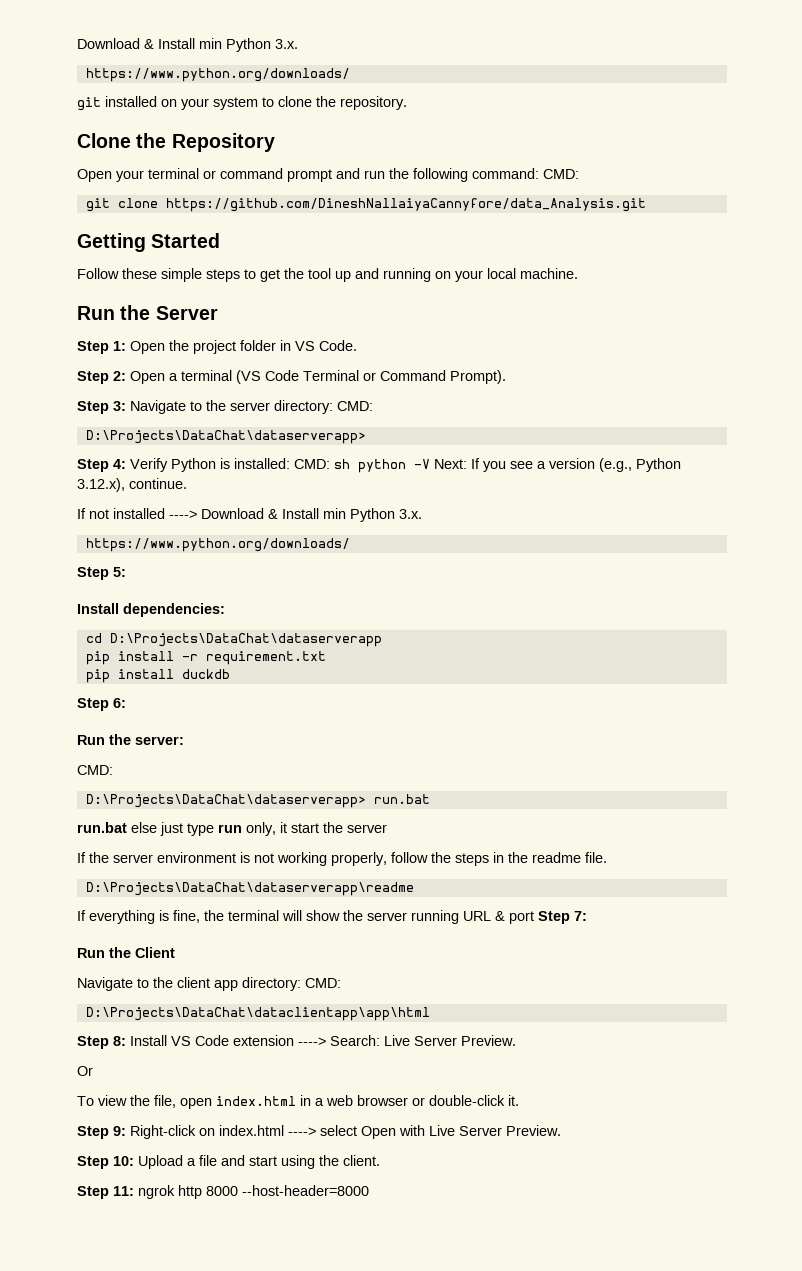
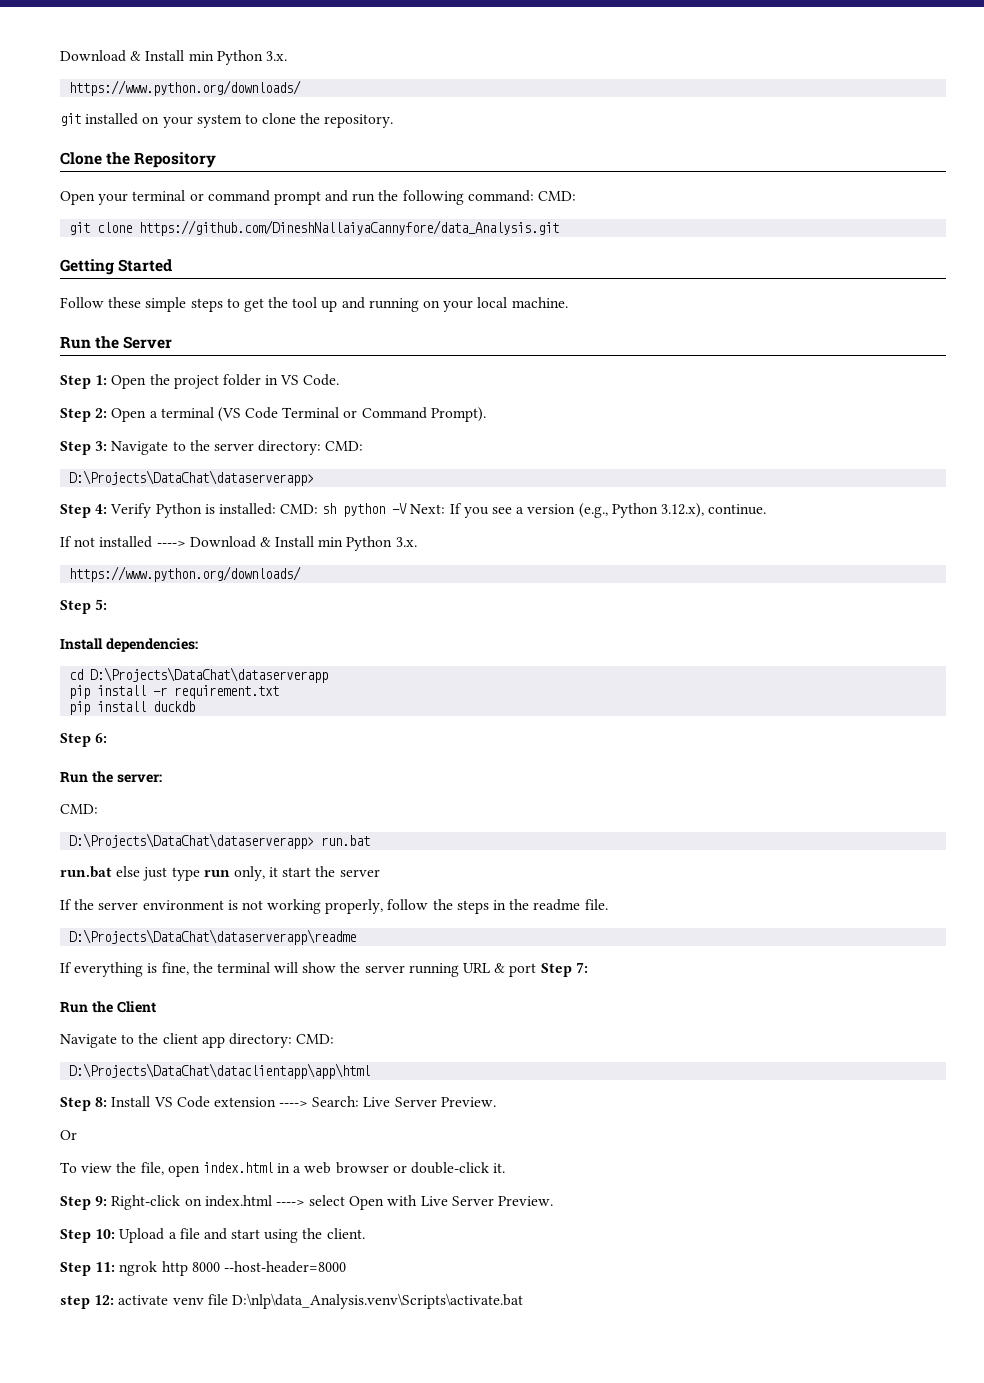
+ step 12: activate venv file D:\nlp\data_Analysis.venv\Scripts\activate.bat

